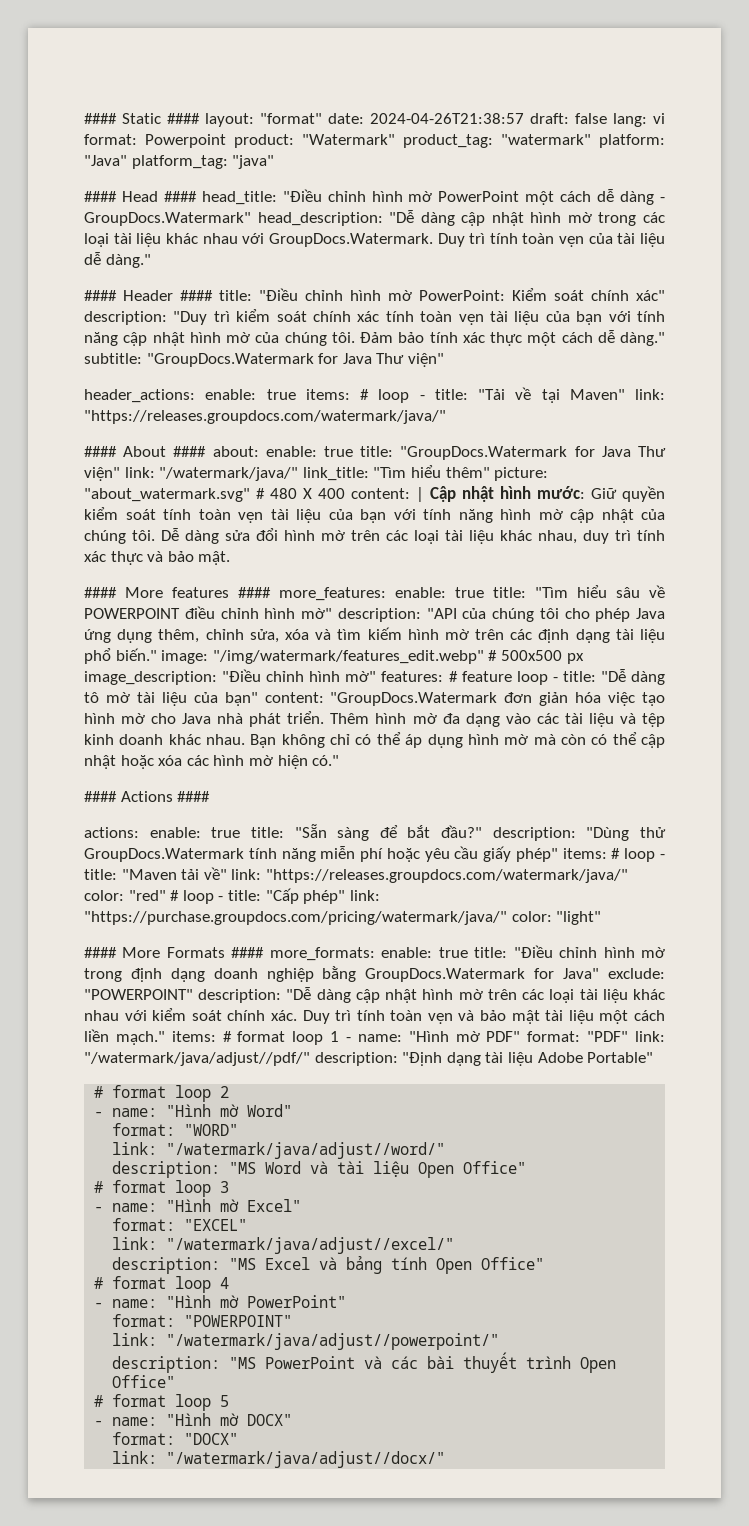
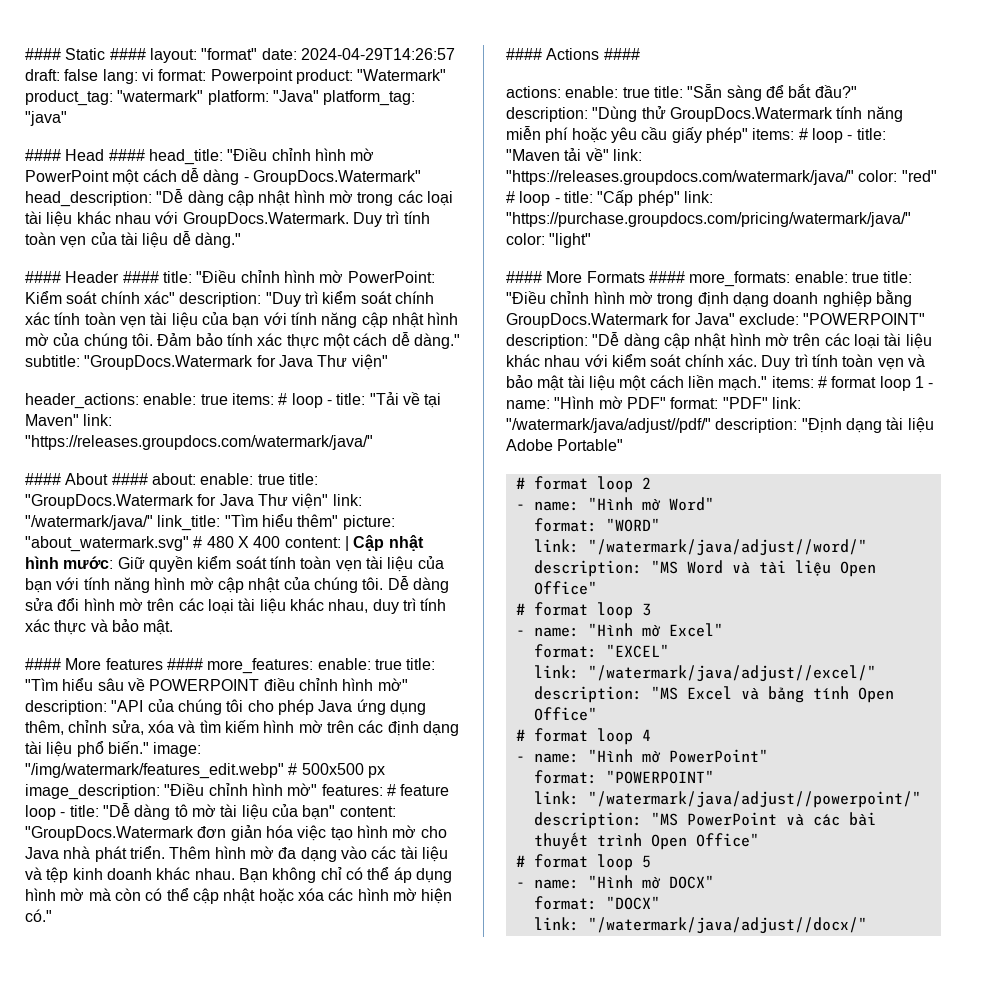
- #### Static #### layout: "format" date: 2024-04-26T21:38:57 draft: false lang: vi format: Powerpoint product: "Watermark" product_tag: "watermark" platform: "Java" platform_tag: "java"
+ #### Static #### layout: "format" date: 2024-04-29T14:26:57 draft: false lang: vi format: Powerpoint product: "Watermark" product_tag: "watermark" platform: "Java" platform_tag: "java"

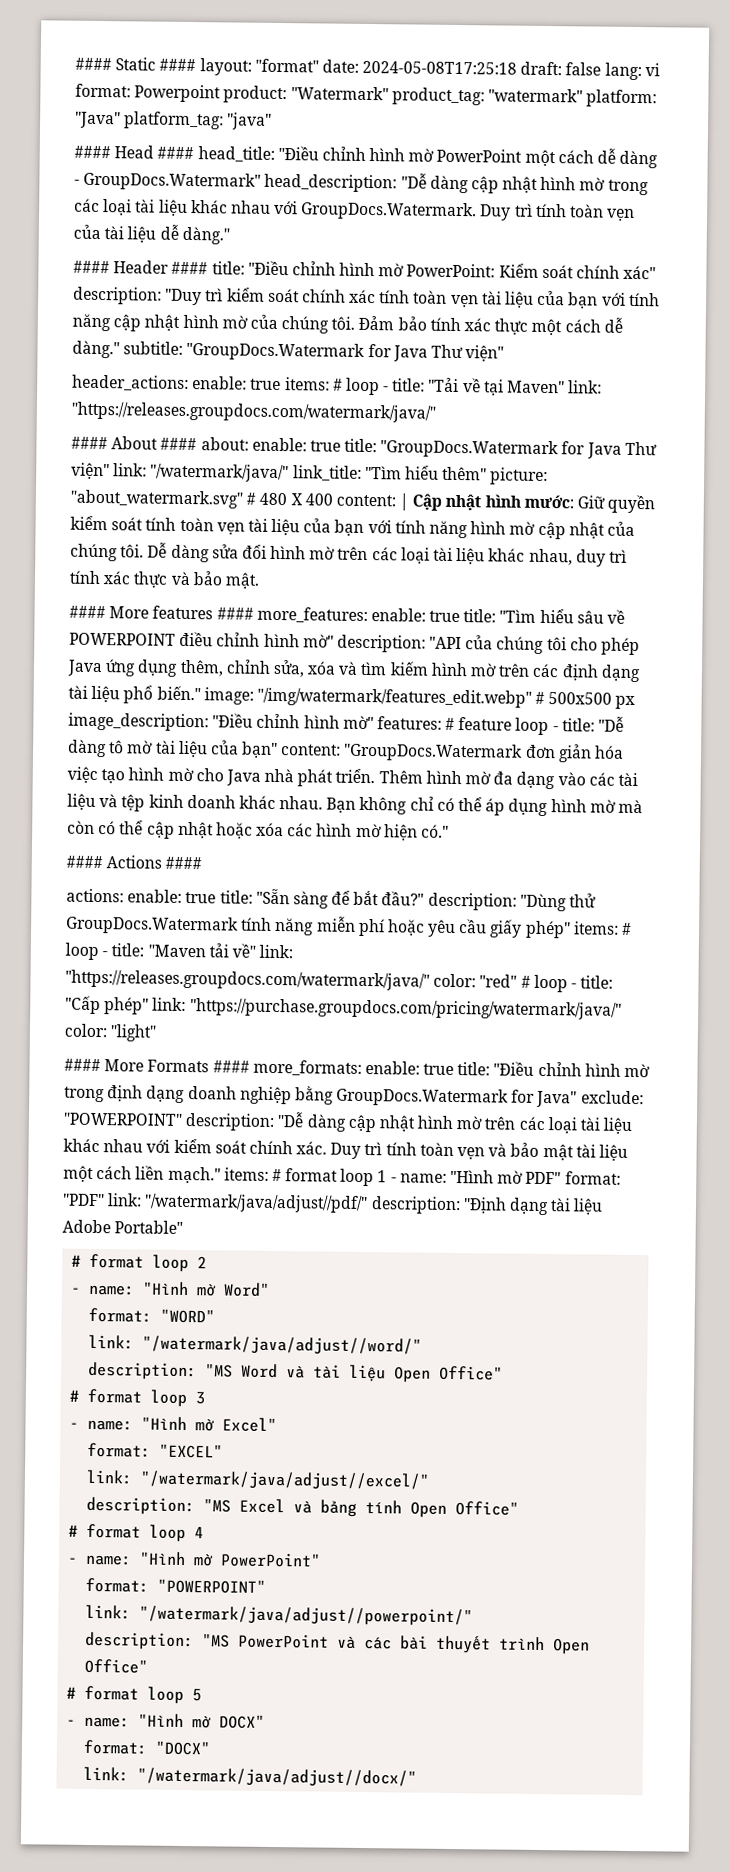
- #### Static #### layout: "format" date: 2024-04-29T14:26:57 draft: false lang: vi format: Powerpoint product: "Watermark" product_tag: "watermark" platform: "Java" platform_tag: "java"
+ #### Static #### layout: "format" date: 2024-05-08T17:25:18 draft: false lang: vi format: Powerpoint product: "Watermark" product_tag: "watermark" platform: "Java" platform_tag: "java"

